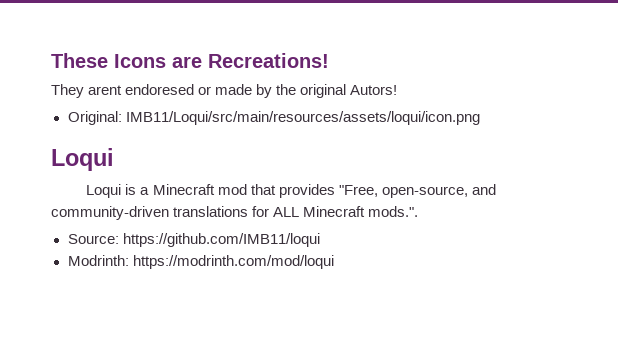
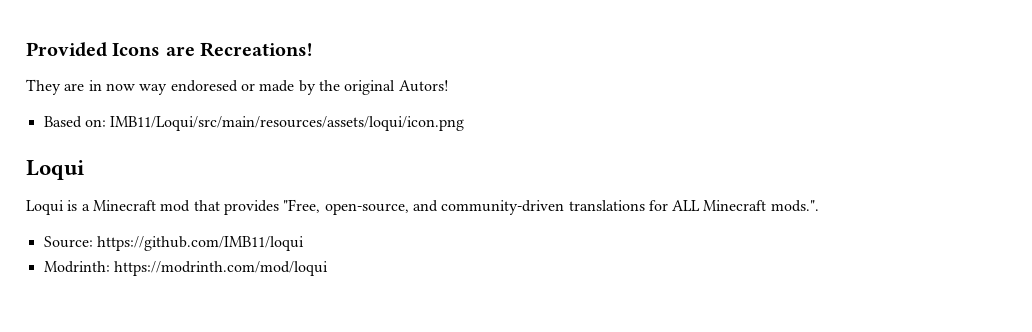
- These Icons are Recreations!
+ Provided Icons are Recreations!
- They arent endoresed or made by the original Autors!
+ They are in now way endoresed or made by the original Autors!
- Original: IMB11/Loqui/src/main/resources/assets/loqui/icon.png
+ Based on: IMB11/Loqui/src/main/resources/assets/loqui/icon.png

